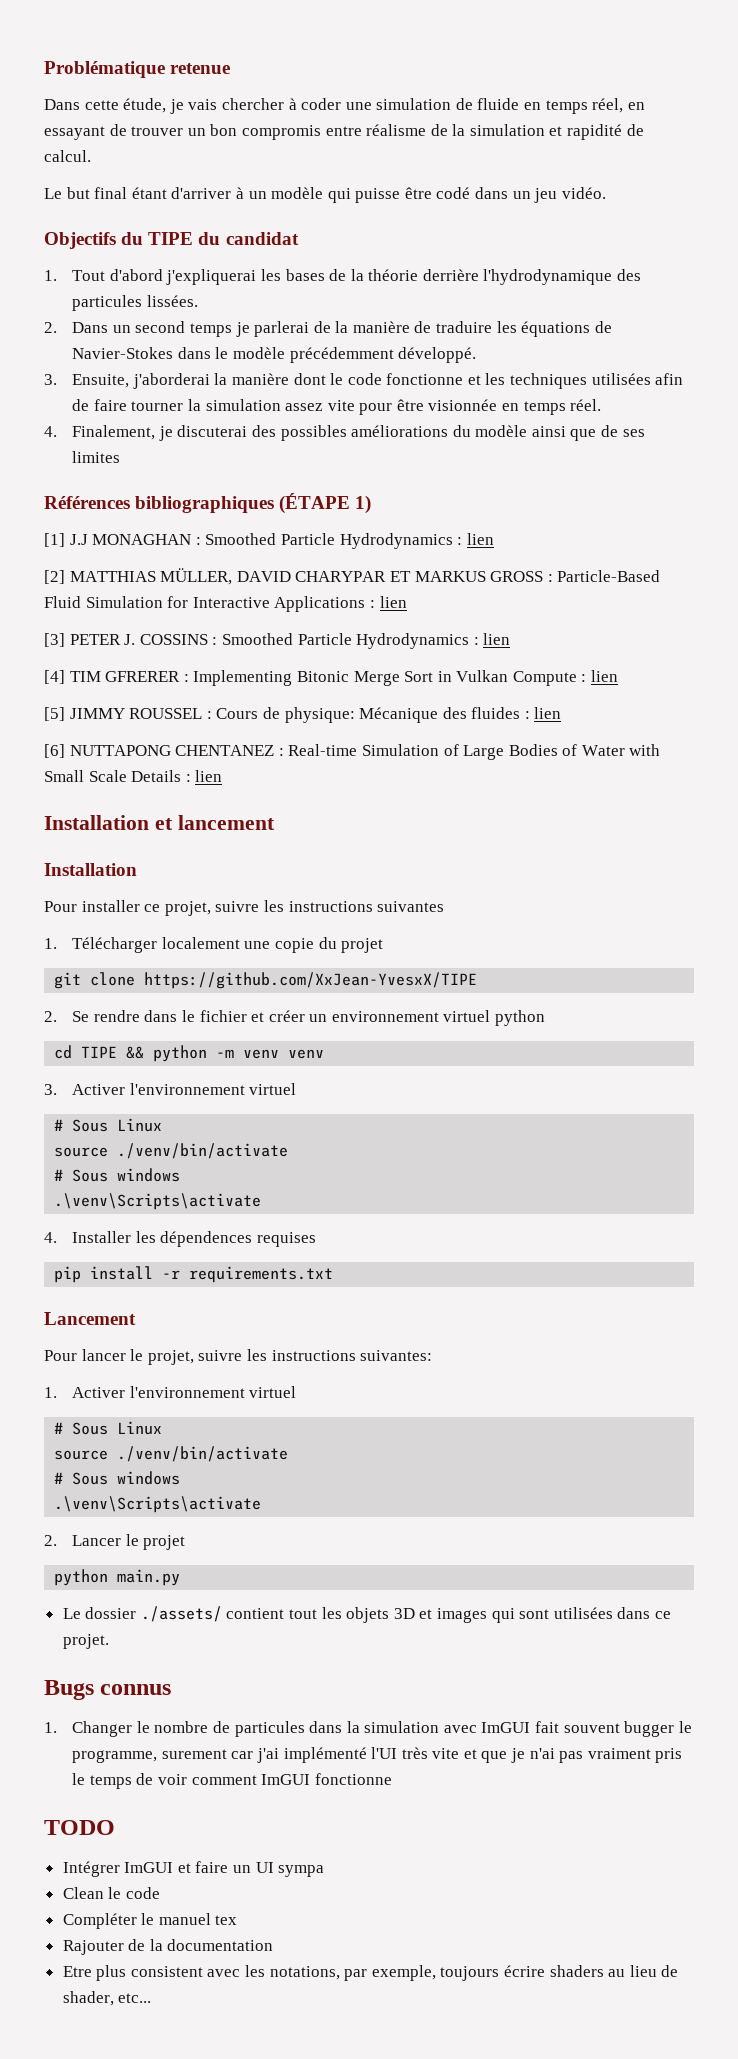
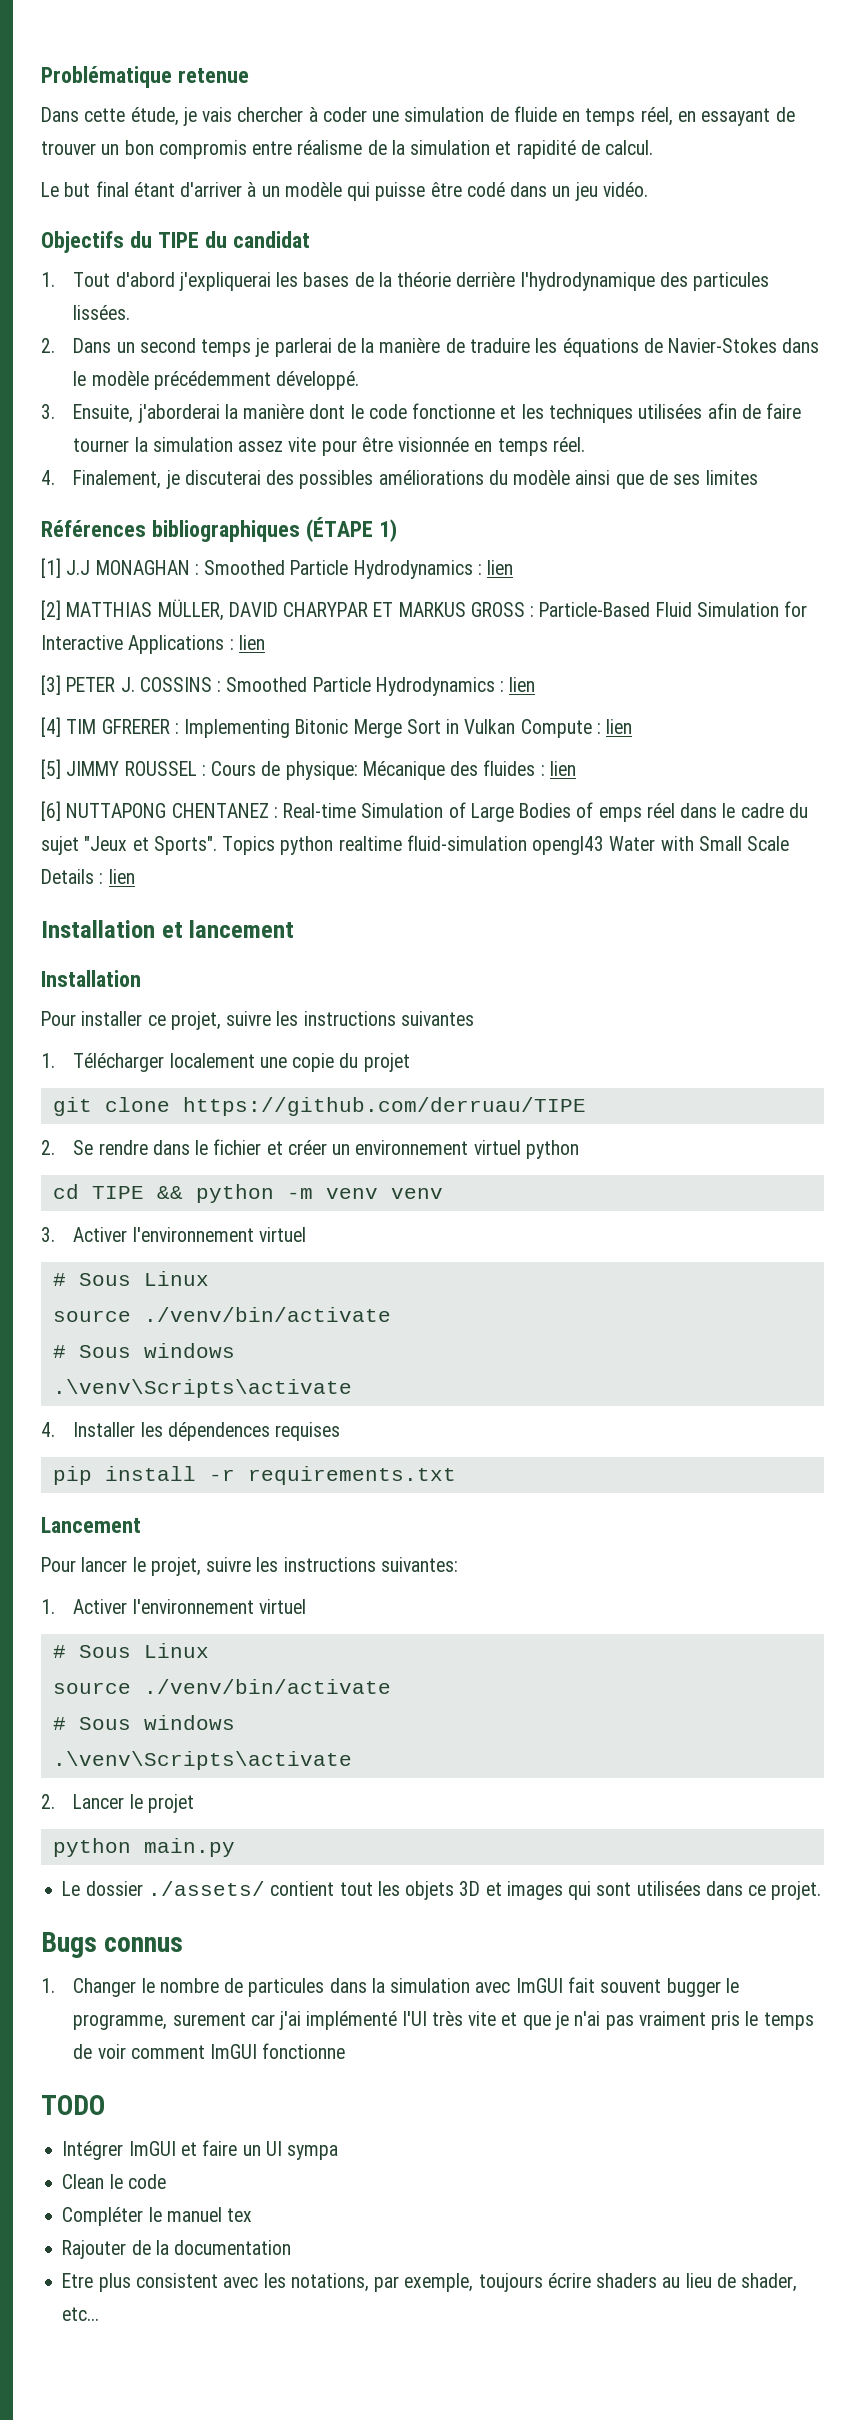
- [6] NUTTAPONG CHENTANEZ : Real-time Simulation of Large Bodies of Water with Small Scale Details : lien
+ [6] NUTTAPONG CHENTANEZ : Real-time Simulation of Large Bodies of emps réel dans le cadre du sujet "Jeux et Sports". Topics python realtime fluid-simulation opengl43 Water with Small Scale Details : lien
- git clone https://github.com/XxJean-YvesxX/TIPE
+ git clone https://github.com/derruau/TIPE

